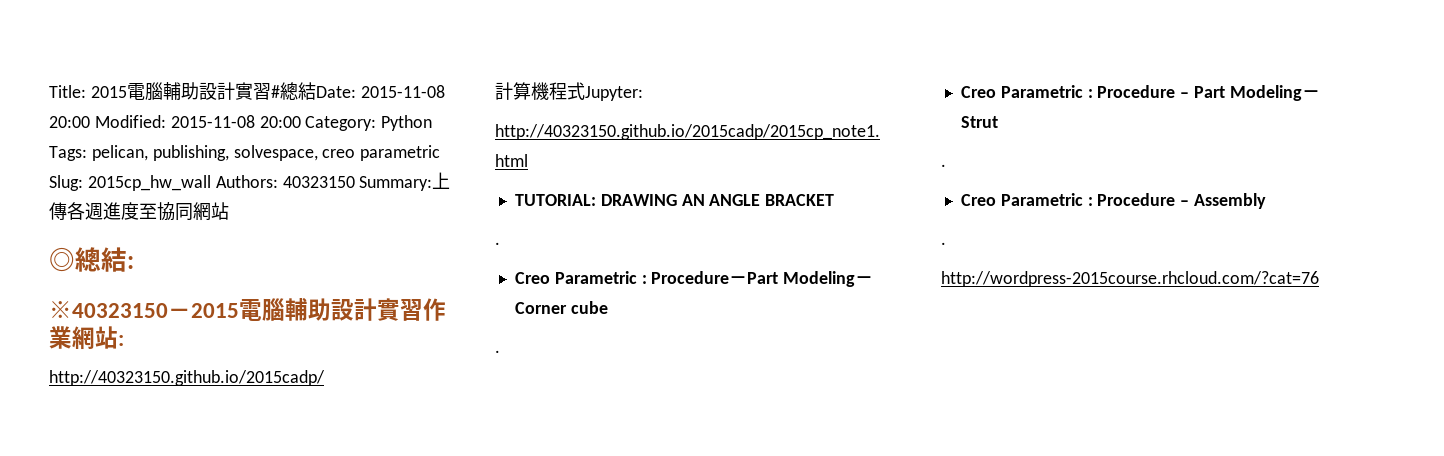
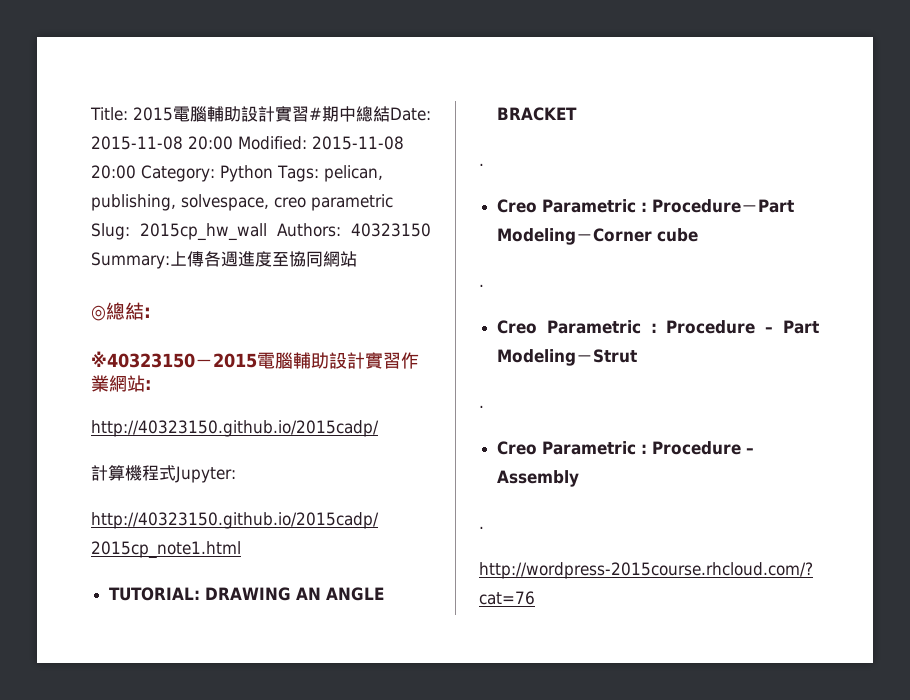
- Title: 2015電腦輔助設計實習#總結Date: 2015-11-08 20:00 Modified: 2015-11-08 20:00 Category: Python Tags: pelican, publishing, solvespace, creo parametric Slug: 2015cp_hw_wall Authors: 40323150 Summary:上傳各週進度至協同網站
+ Title: 2015電腦輔助設計實習#期中總結Date: 2015-11-08 20:00 Modified: 2015-11-08 20:00 Category: Python Tags: pelican, publishing, solvespace, creo parametric Slug: 2015cp_hw_wall Authors: 40323150 Summary:上傳各週進度至協同網站

